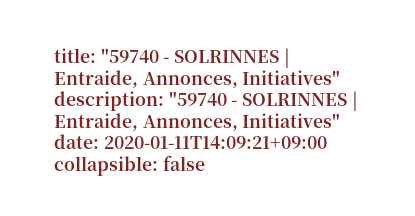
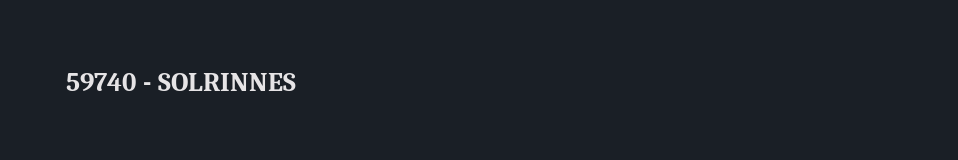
- title: "59740 - SOLRINNES | Entraide, Annonces, Initiatives" description: "59740 - SOLRINNES | Entraide, Annonces, Initiatives" date: 2020-01-11T14:09:21+09:00 collapsible: false
+ 59740 - SOLRINNES

